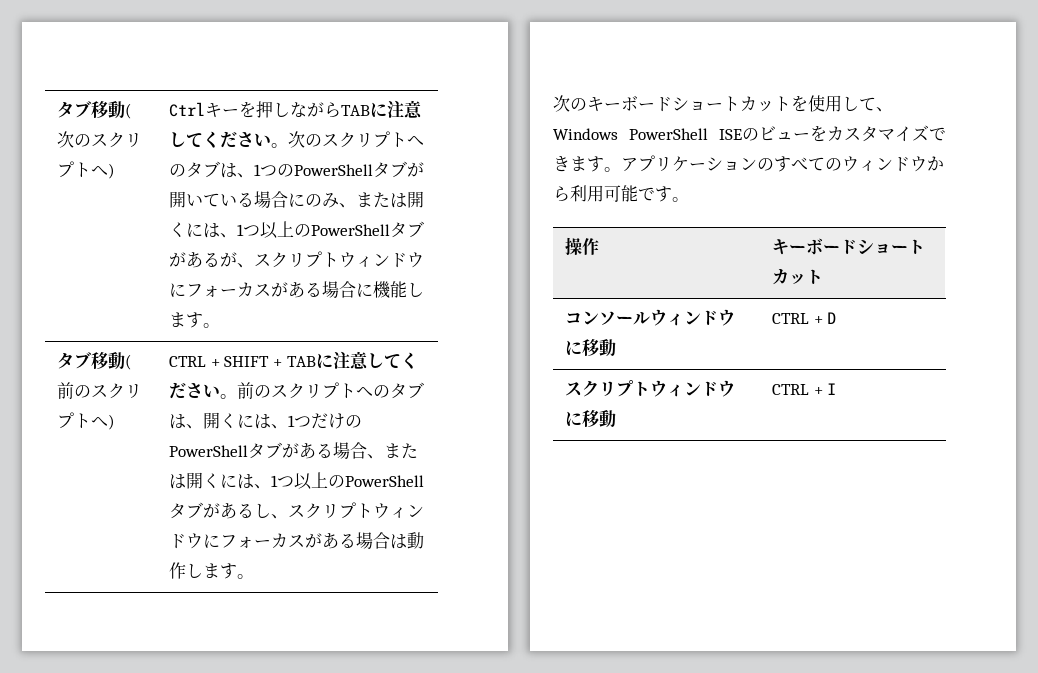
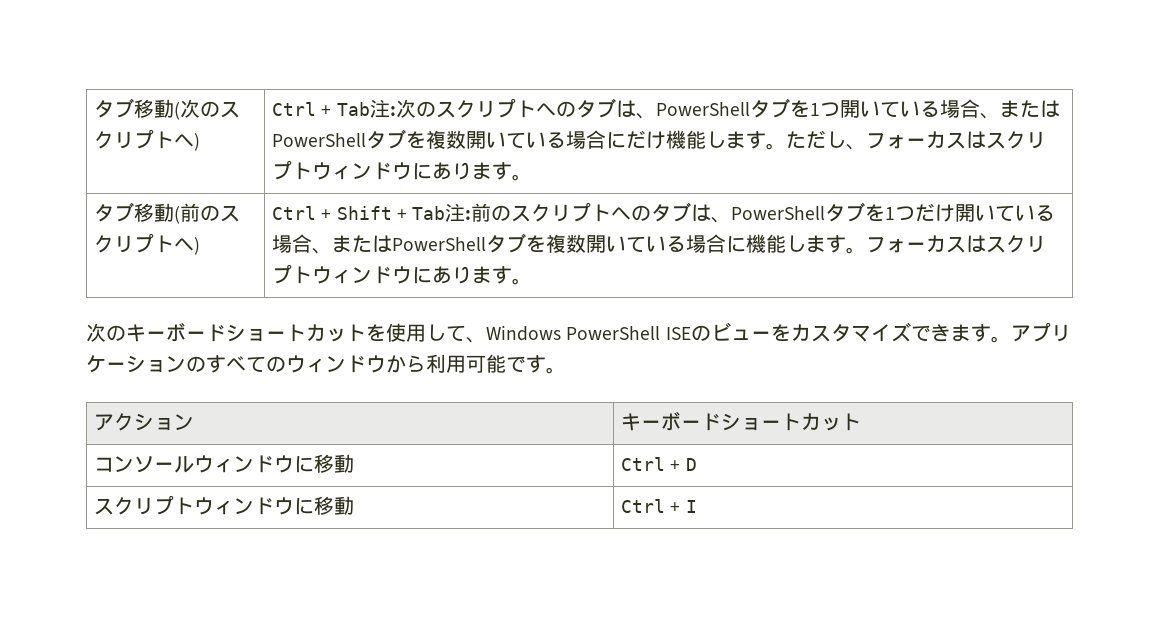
- Ctrlキーを押しながらTABに注意してください。次のスクリプトへのタブは、1つのPowerShellタブが開いている場合にのみ、または開くには、1つ以上のPowerShellタブがあるが、スクリプトウィンドウにフォーカスがある場合に機能します。
+ Ctrl + Tab注:次のスクリプトへのタブは、PowerShellタブを1つ開いている場合、またはPowerShellタブを複数開いている場合にだけ機能します。ただし、フォーカスはスクリプトウィンドウにあります。
- CTRL + SHIFT + TABに注意してください。前のスクリプトへのタブは、開くには、1つだけのPowerShellタブがある場合、または開くには、1つ以上のPowerShellタブがあるし、スクリプトウィンドウにフォーカスがある場合は動作します。
+ Ctrl + Shift + Tab注:前のスクリプトへのタブは、PowerShellタブを1つだけ開いている場合、またはPowerShellタブを複数開いている場合に機能します。フォーカスはスクリプトウィンドウにあります。
- 操作 | キーボードショートカット
+ アクション | キーボードショートカット
- コンソールウィンドウに移動 | CTRL + D
+ コンソールウィンドウに移動 | Ctrl + D
- スクリプトウィンドウに移動 | CTRL + I
+ スクリプトウィンドウに移動 | Ctrl + I

